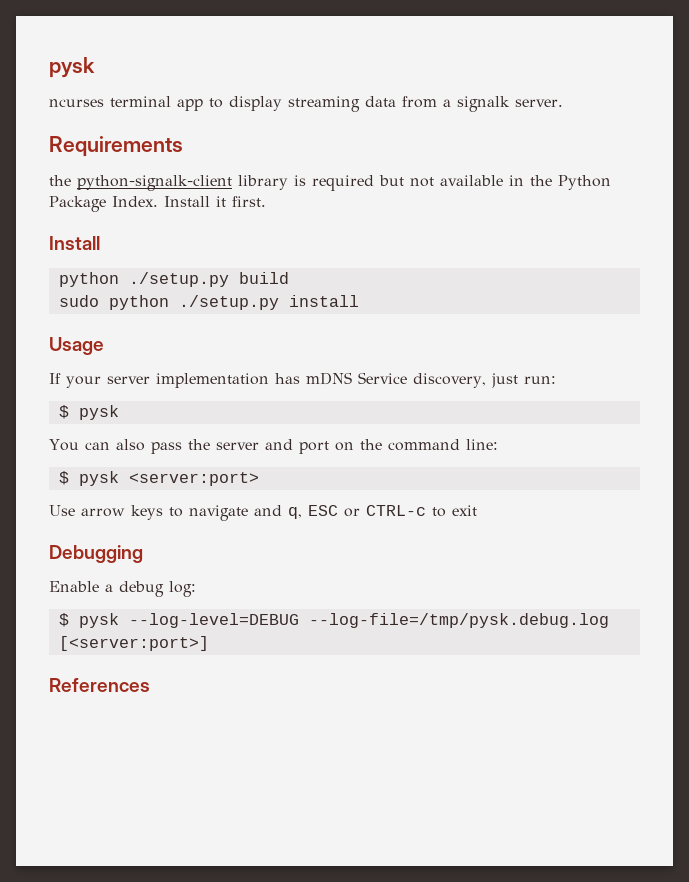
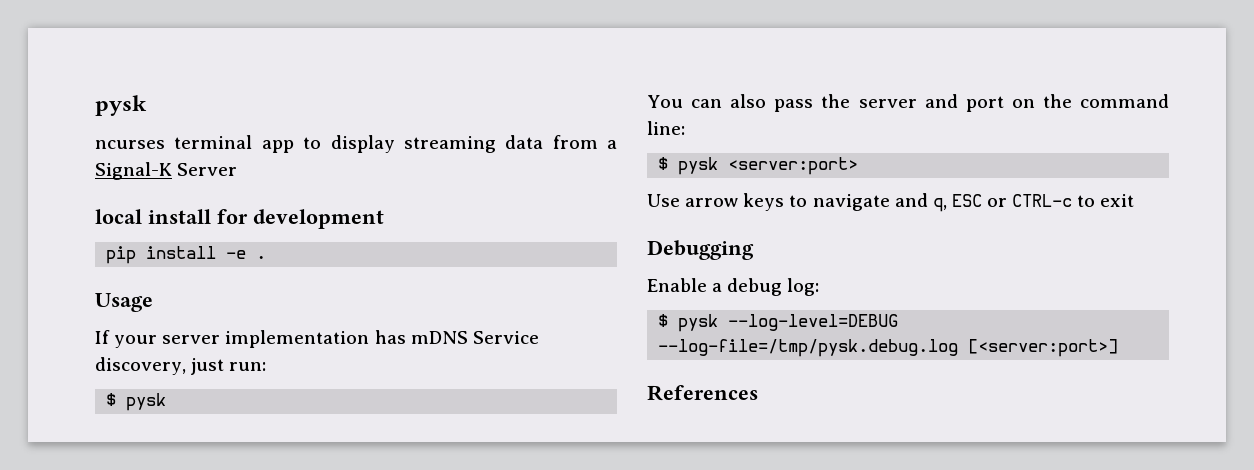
- ncurses terminal app to display streaming data from a signalk server.
- Requirements
- the python-signalk-client library is required but not available in the Python Package Index. Install it first.
- Install
- python ./setup.py build
- sudo python ./setup.py install
+ ncurses terminal app to display streaming data from a Signal-K Server
+ local install for development
+ pip install -e .

